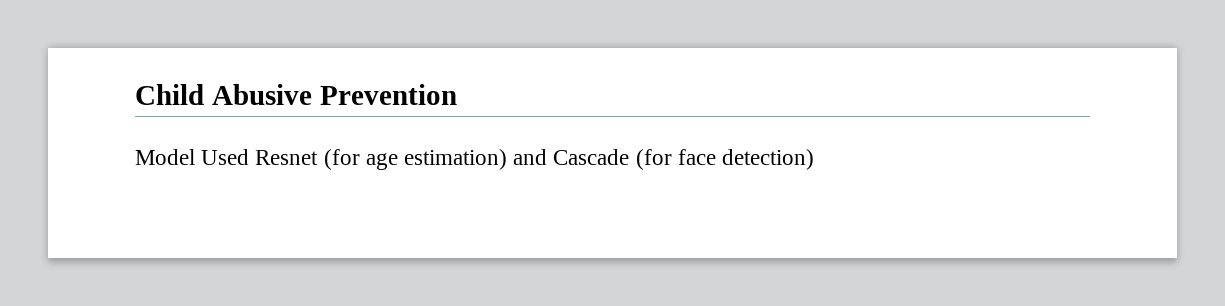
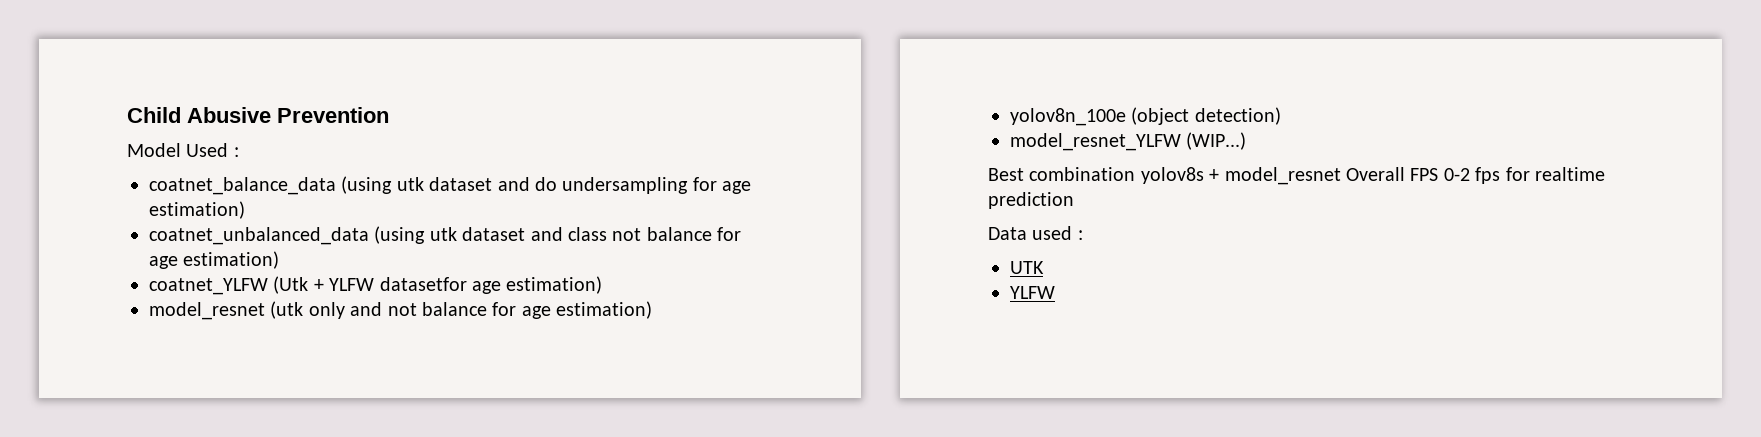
- Model Used Resnet (for age estimation) and Cascade (for face detection)
+ Model Used :
+ coatnet_balance_data (using utk dataset and do undersampling for age estimation)
+ coatnet_unbalanced_data (using utk dataset and class not balance for age estimation)
+ coatnet_YLFW (Utk + YLFW datasetfor age estimation)
+ model_resnet (utk only and not balance for age estimation)
+ yolov8n_100e (object detection)
+ model_resnet_YLFW (WIP...)
+ Best combination yolov8s + model_resnet Overall FPS 0-2 fps for realtime prediction
+ Data used :
+ UTK
+ YLFW

